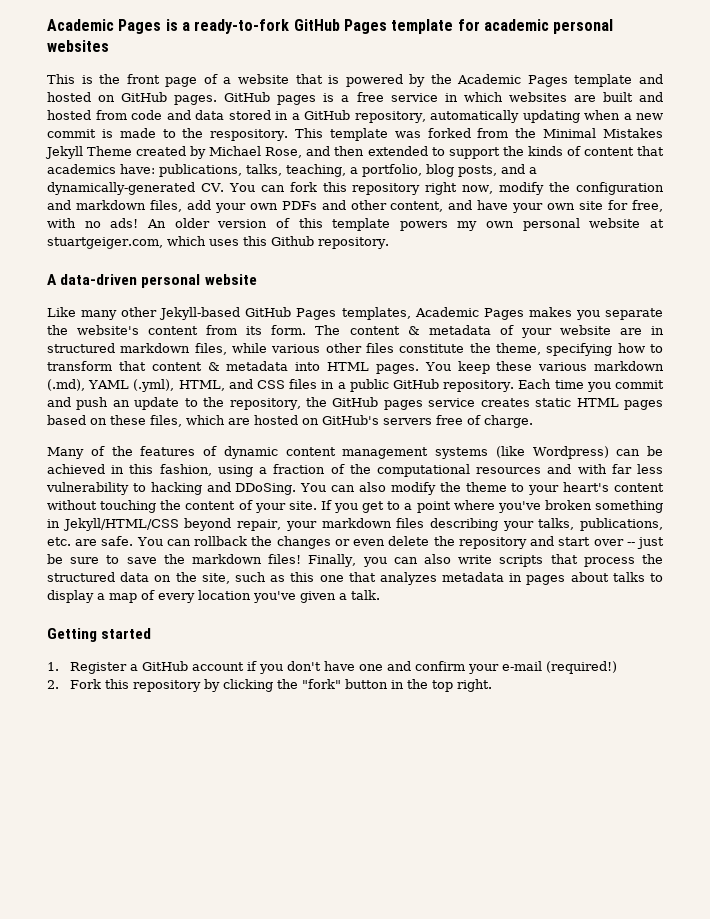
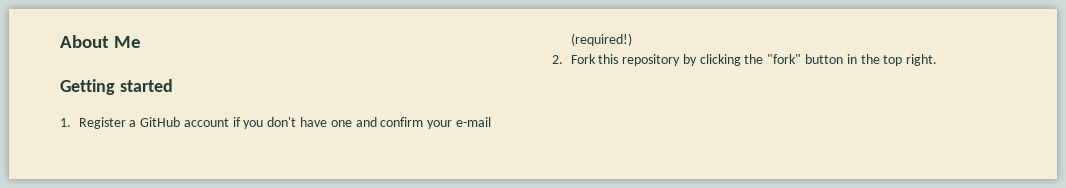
- Academic Pages is a ready-to-fork GitHub Pages template for academic personal websites
- This is the front page of a website that is powered by the Academic Pages template and hosted on GitHub pages. GitHub pages is a free service in which websites are built and hosted from code and data stored in a GitHub repository, automatically updating when a new commit is made to the respository. This template was forked from the Minimal Mistakes Jekyll Theme created by Michael Rose, and then extended to support the kinds of content that academics have: publications, talks, teaching, a portfolio, blog posts, and a dynamically-generated CV. You can fork this repository right now, modify the configuration and markdown files, add your own PDFs and other content, and have your own site for free, with no ads! An older version of this template powers my own personal website at stuartgeiger.com, which uses this Github repository.
- A data-driven personal website
- Like many other Jekyll-based GitHub Pages templates, Academic Pages makes you separate the website's content from its form. The content & metadata of your website are in structured markdown files, while various other files constitute the theme, specifying how to transform that content & metadata into HTML pages. You keep these various markdown (.md), YAML (.yml), HTML, and CSS files in a public GitHub repository. Each time you commit and push an update to the repository, the GitHub pages service creates static HTML pages based on these files, which are hosted on GitHub's servers free of charge.
- Many of the features of dynamic content management systems (like Wordpress) can be achieved in this fashion, using a fraction of the computational resources and with far less vulnerability to hacking and DDoSing. You can also modify the theme to your heart's content without touching the content of your site. If you get to a point where you've broken something in Jekyll/HTML/CSS beyond repair, your markdown files describing your talks, publications, etc. are safe. You can rollback the changes or even delete the repository and start over -- just be sure to save the markdown files! Finally, you can also write scripts that process the structured data on the site, such as this one that analyzes metadata in pages about talks to display a map of every location you've given a talk.
+ About Me

